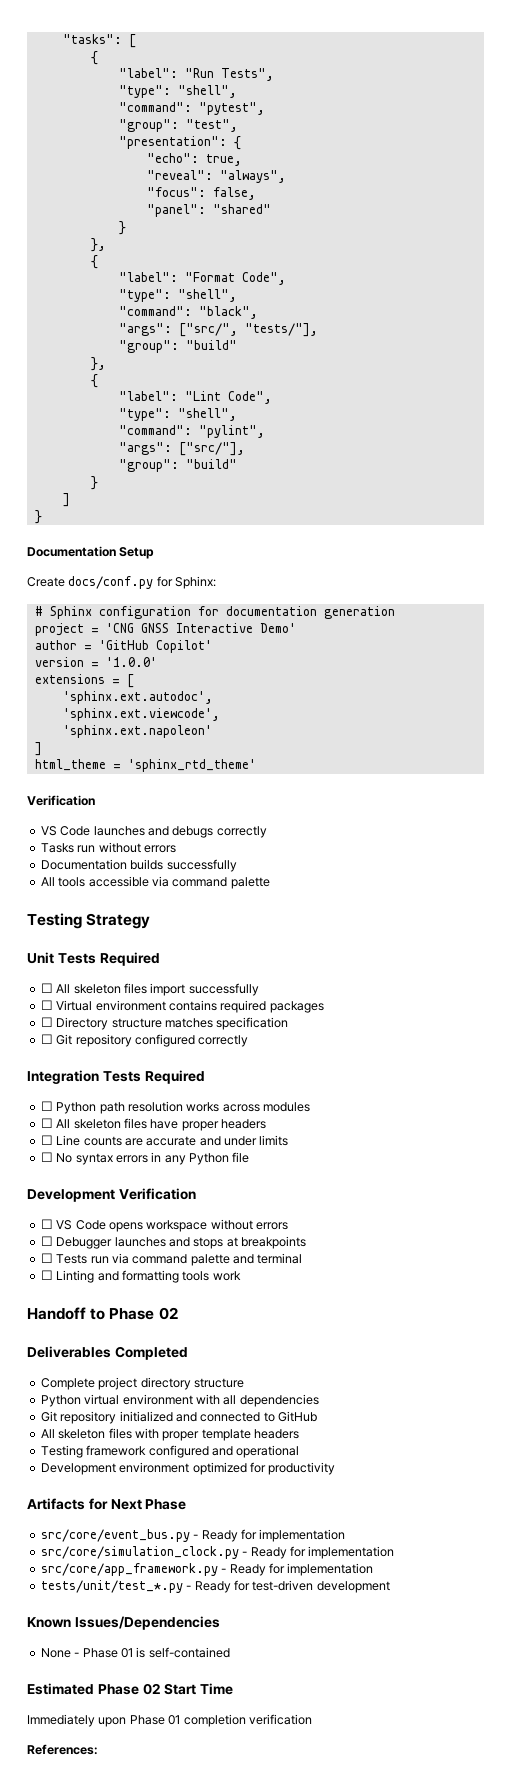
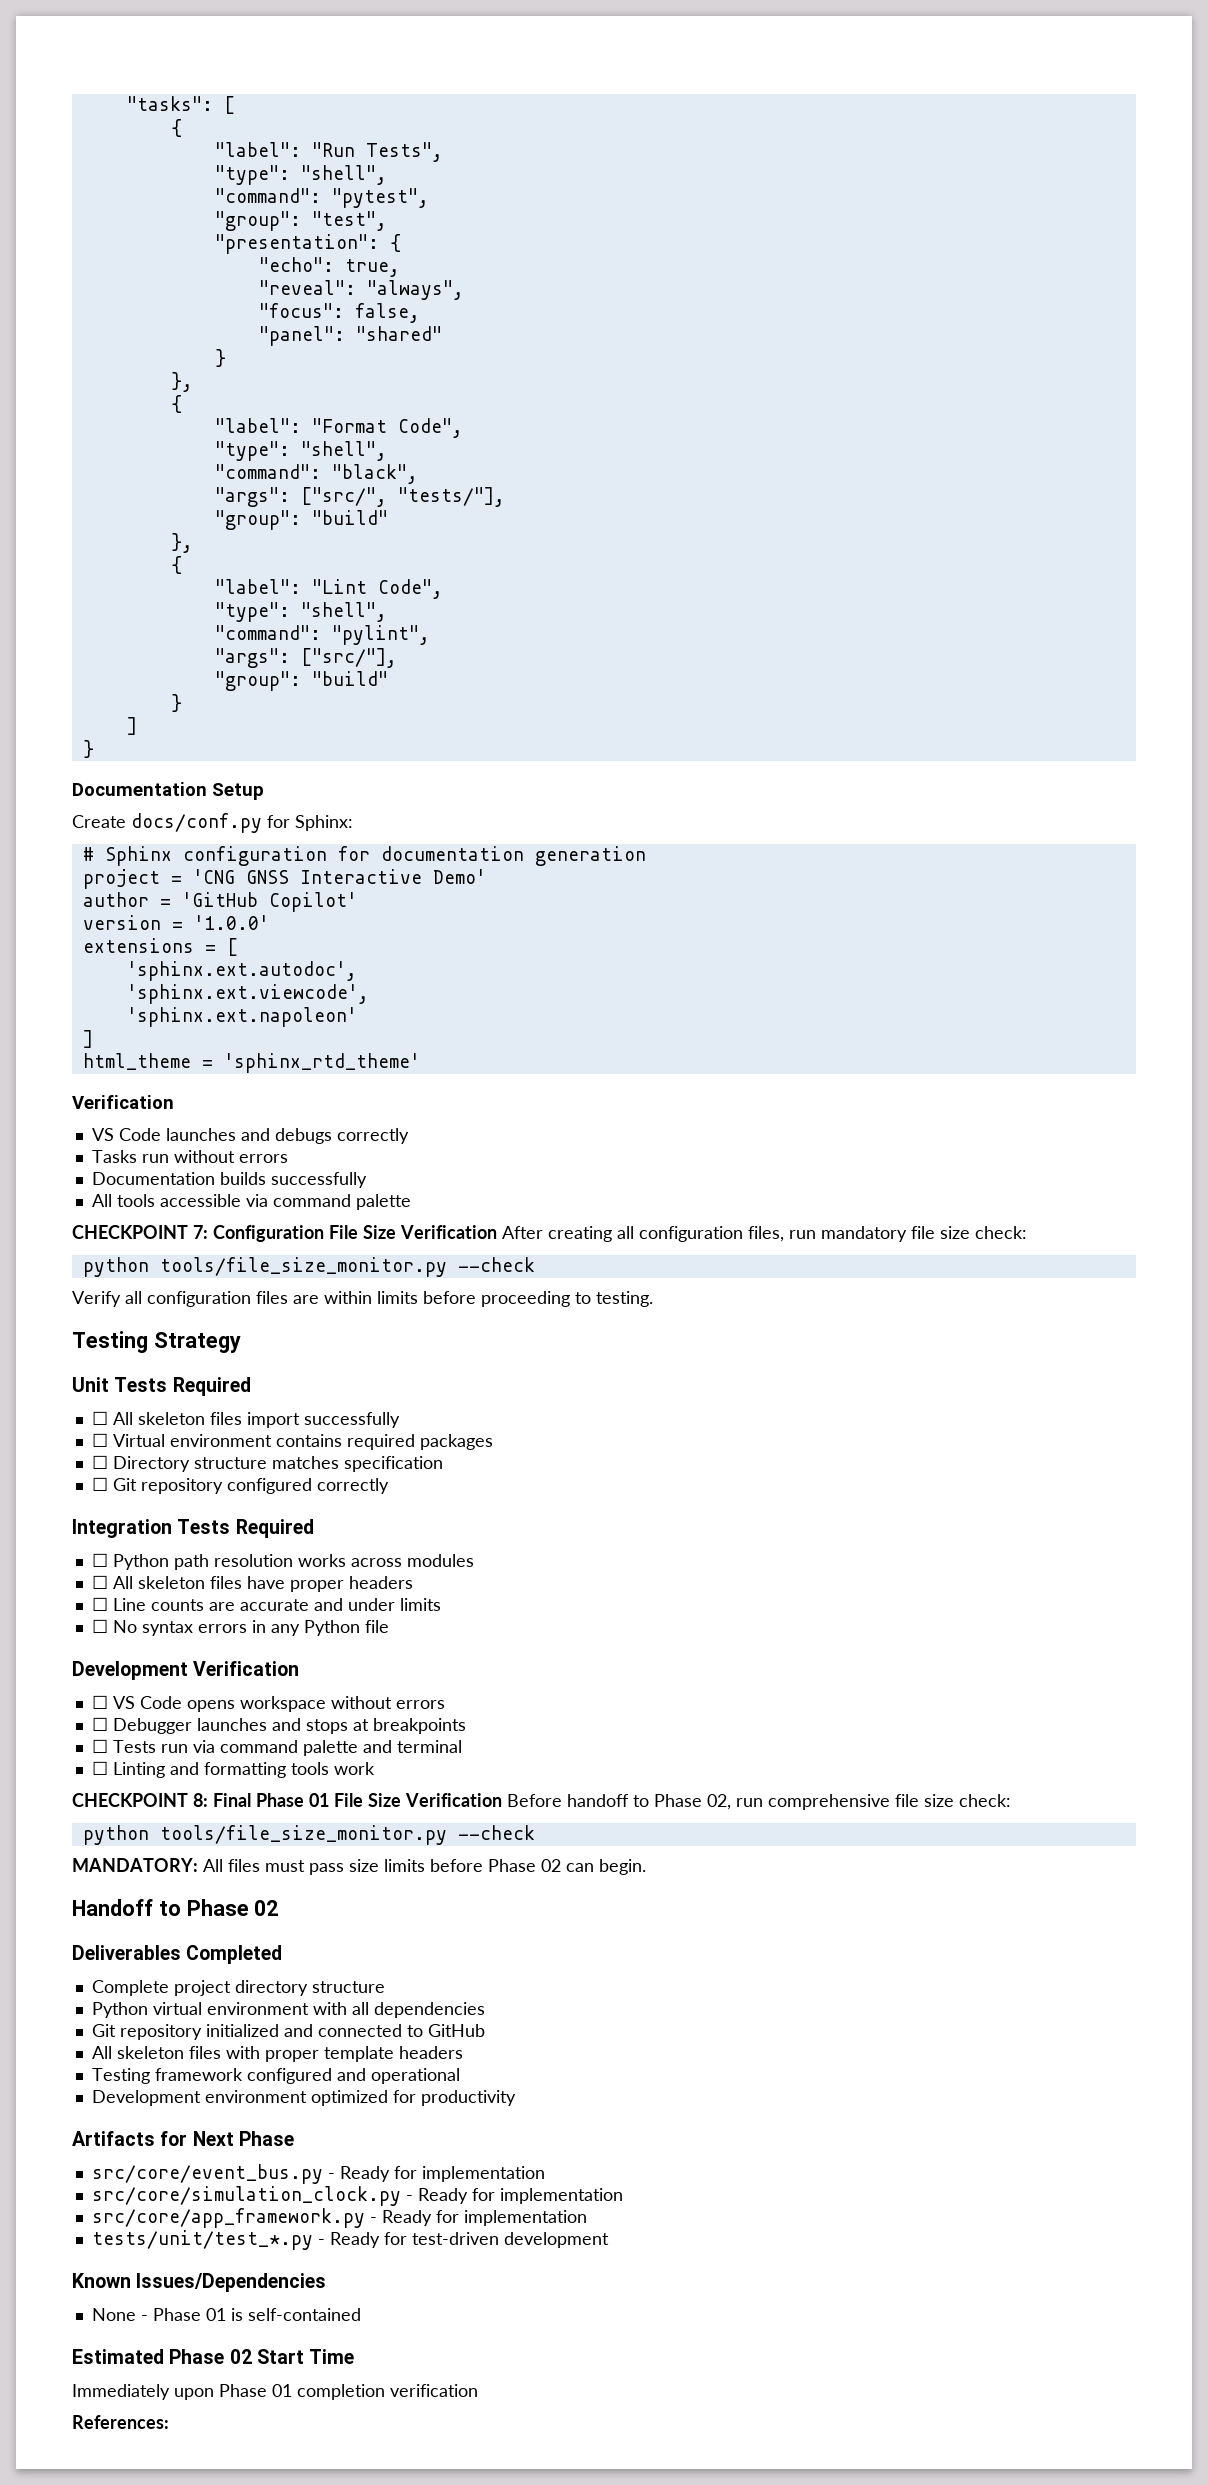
+ CHECKPOINT 7: Configuration File Size Verification After creating all configuration files, run mandatory file size check:
+ python tools/file_size_monitor.py --check
+ Verify all configuration files are within limits before proceeding to testing.
+ CHECKPOINT 8: Final Phase 01 File Size Verification Before handoff to Phase 02, run comprehensive file size check:
+ python tools/file_size_monitor.py --check
+ MANDATORY: All files must pass size limits before Phase 02 can begin.

